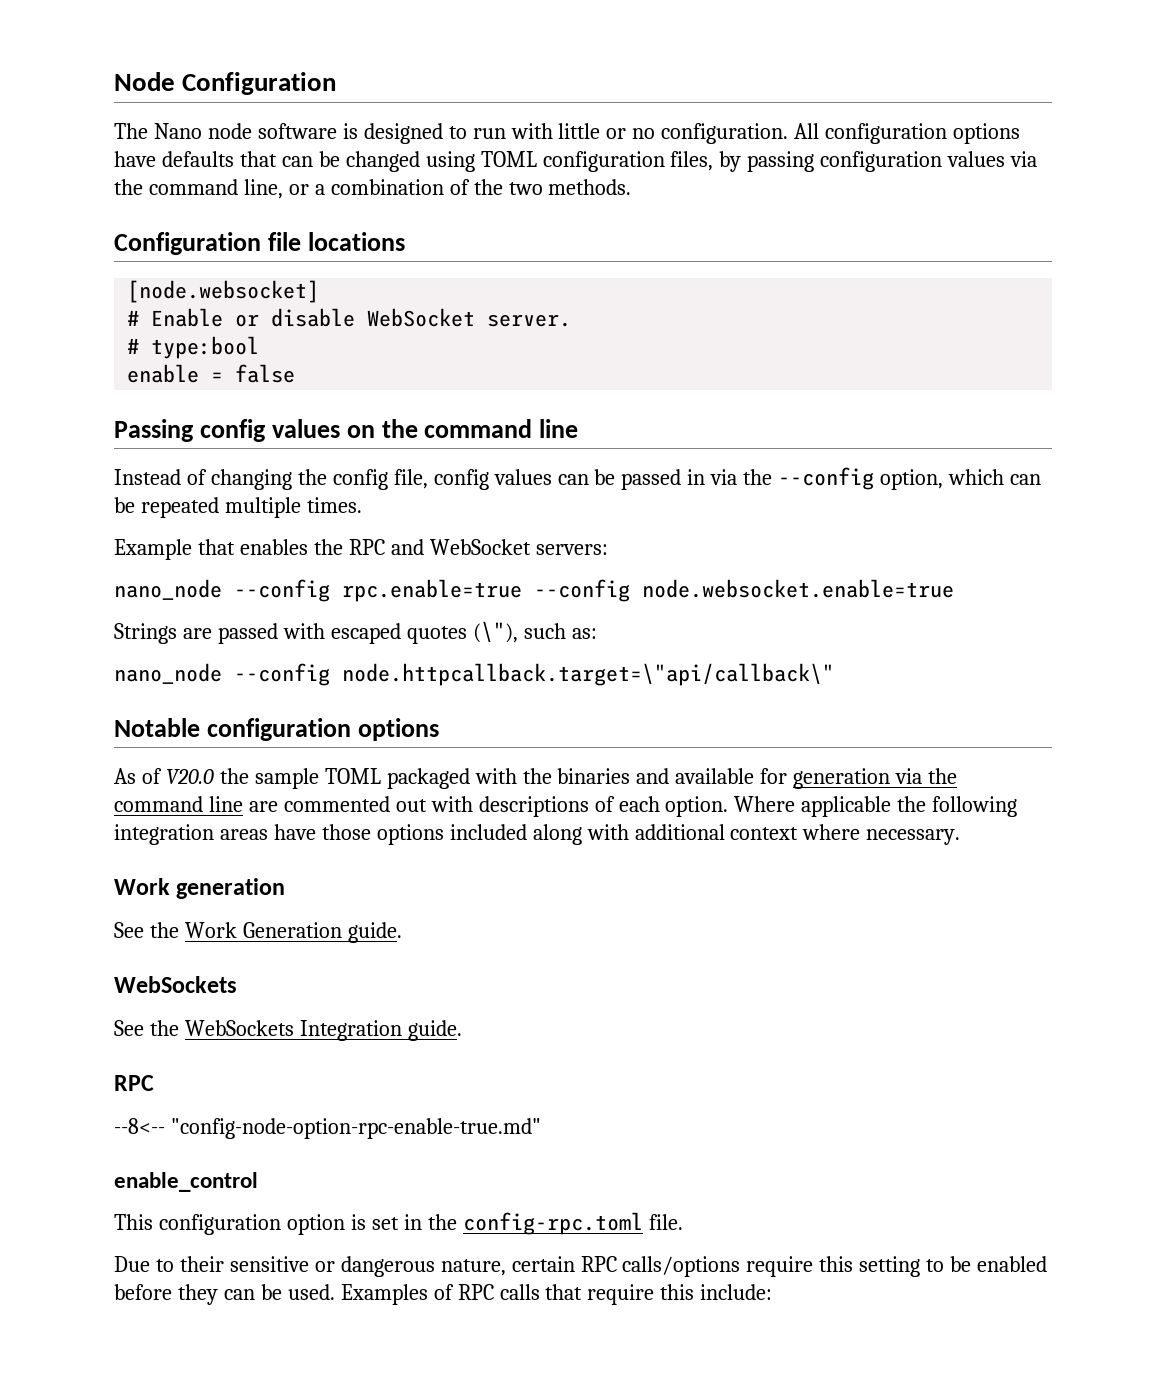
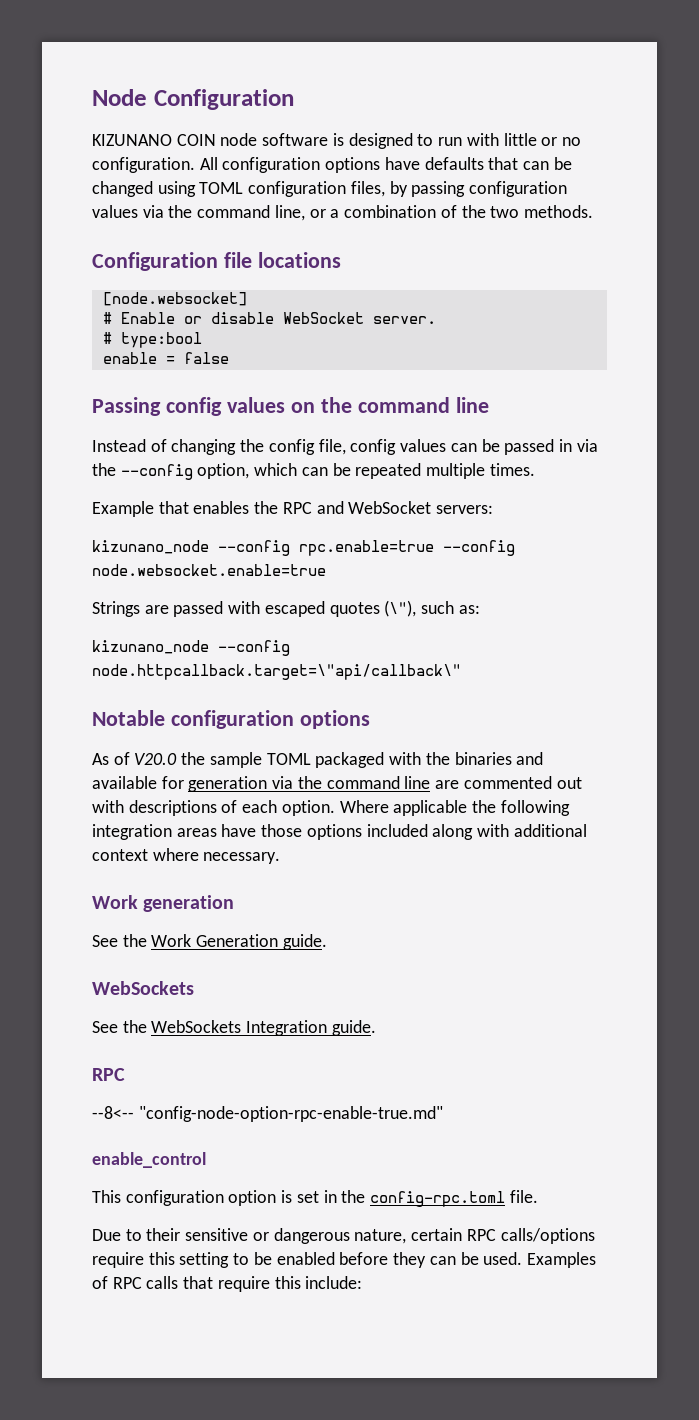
- The Nano node software is designed to run with little or no configuration.
+ KIZUNANO COIN node software is designed to run with little or no configuration.
- nano_node --config rpc.enable=true --config node.websocket.enable=true
+ kizunano_node --config rpc.enable=true --config node.websocket.enable=true
- nano_node --config node.httpcallback.target=\"api/callback\"
+ kizunano_node --config node.httpcallback.target=\"api/callback\"

